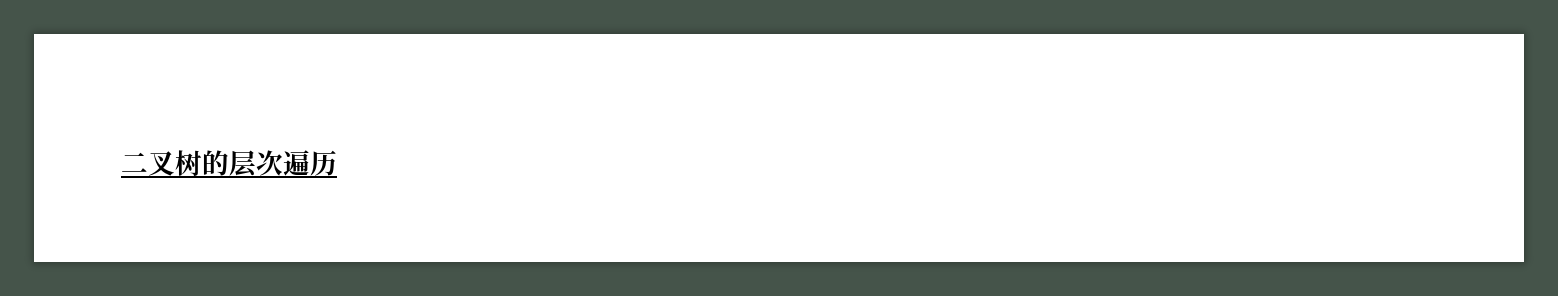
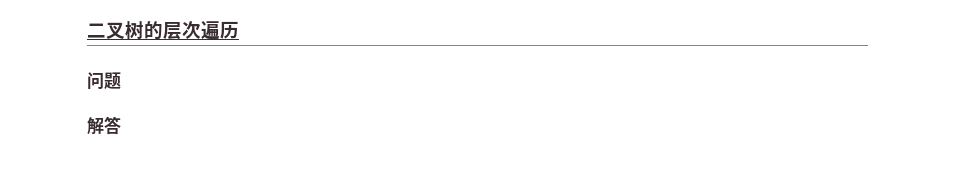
+ 问题
+ 解答

